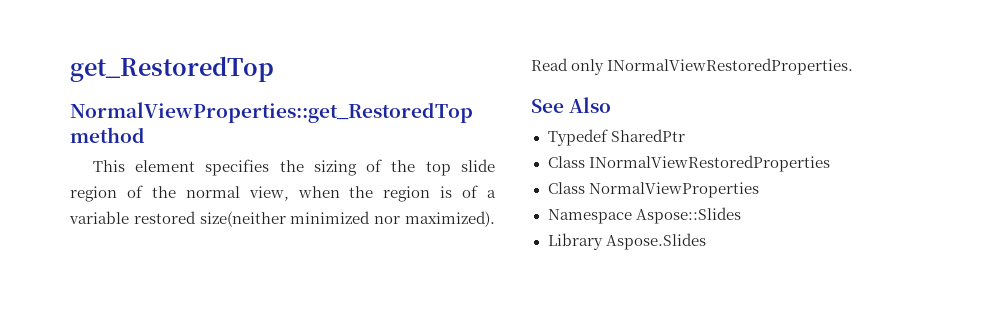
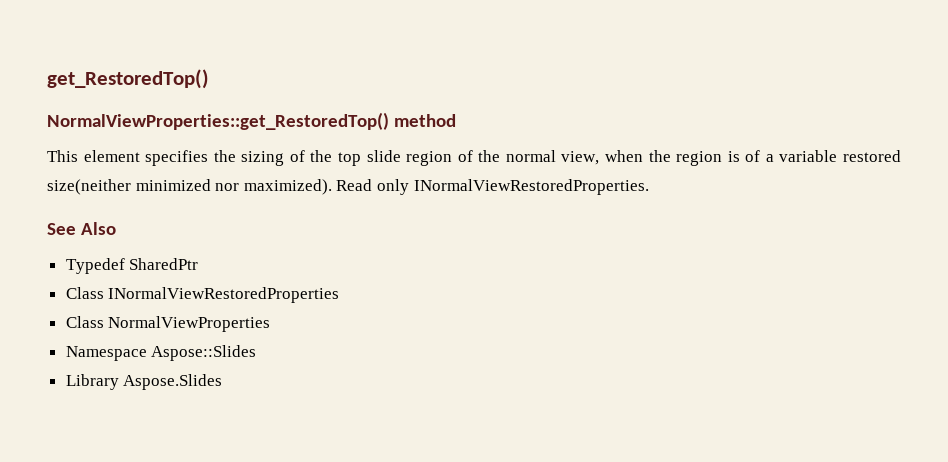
- get_RestoredTop
- NormalViewProperties::get_RestoredTop method
+ get_RestoredTop()
+ NormalViewProperties::get_RestoredTop() method

